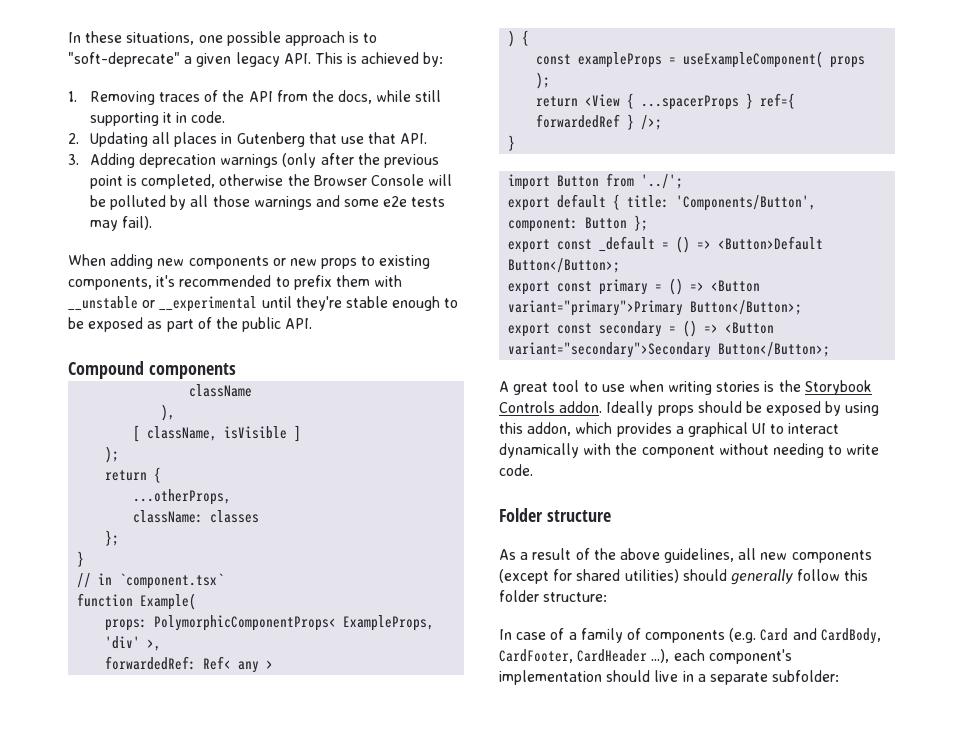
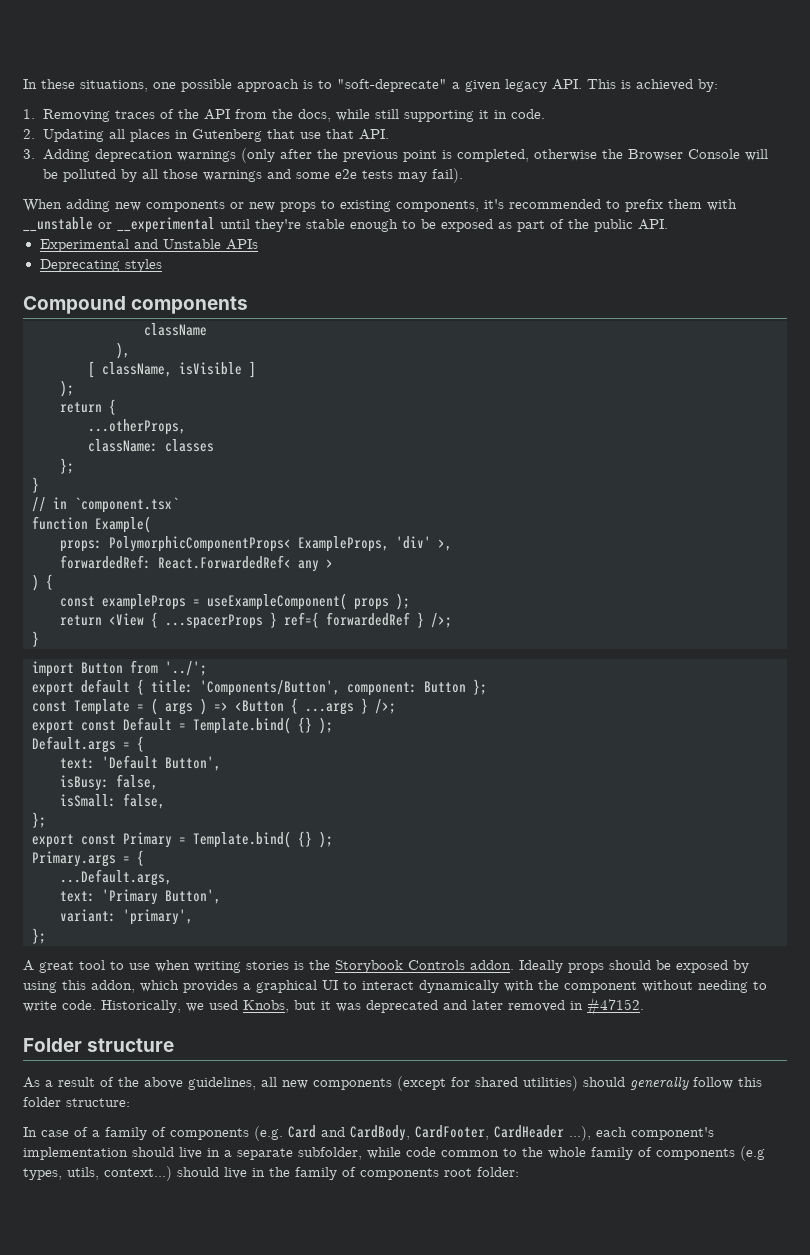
+ Experimental and Unstable APIs
+ Deprecating styles
- forwardedRef: Ref< any >
+ forwardedRef: React.ForwardedRef< any >
- export const _default = () => <Button>Default Button</Button>;
- export const primary = () => <Button variant="primary">Primary Button</Button>;
- export const secondary = () => <Button variant="secondary">Secondary Button</Button>;
+ const Template = ( args ) => <Button { ...args } />;
+ export const Default = Template.bind( {} );
+ Default.args = {
+ text: 'Default Button',
+ isBusy: false,
+ isSmall: false,
+ };
+ export const Primary = Template.bind( {} );
+ Primary.args = {
+ ...Default.args,
+ text: 'Primary Button',
+ variant: 'primary',
+ };
+ Historically, we used Knobs, but it was deprecated and later removed in #47152.
- In case of a family of components (e.g. Card and CardBody, CardFooter, CardHeader ...), each component's implementation should live in a separate subfolder:
+ In case of a family of components (e.g. Card and CardBody, CardFooter, CardHeader ...), each component's implementation should live in a separate subfolder, while code common to the whole family of components (e.g types, utils, context...) should live in the family of components root folder:

